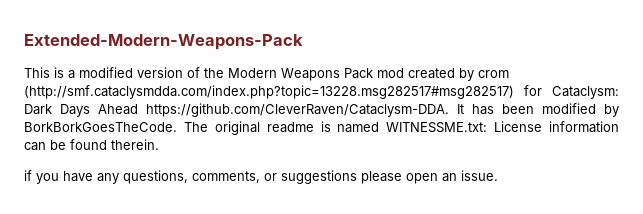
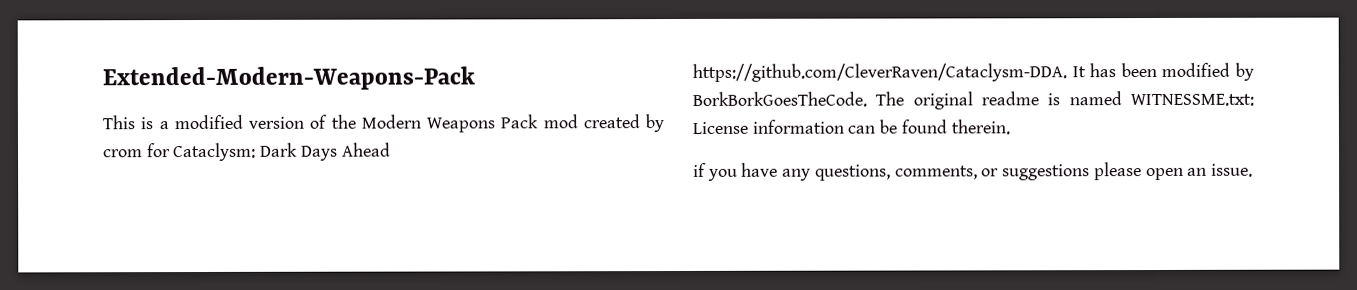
- This is a modified version of the Modern Weapons Pack mod created by crom (http://smf.cataclysmdda.com/index.php?topic=13228.msg282517#msg282517) for Cataclysm: Dark Days Ahead https://github.com/CleverRaven/Cataclysm-DDA. It has been modified by BorkBorkGoesTheCode.
+ This is a modified version of the Modern Weapons Pack mod created by crom for Cataclysm: Dark Days Ahead https://github.com/CleverRaven/Cataclysm-DDA. It has been modified by BorkBorkGoesTheCode.

